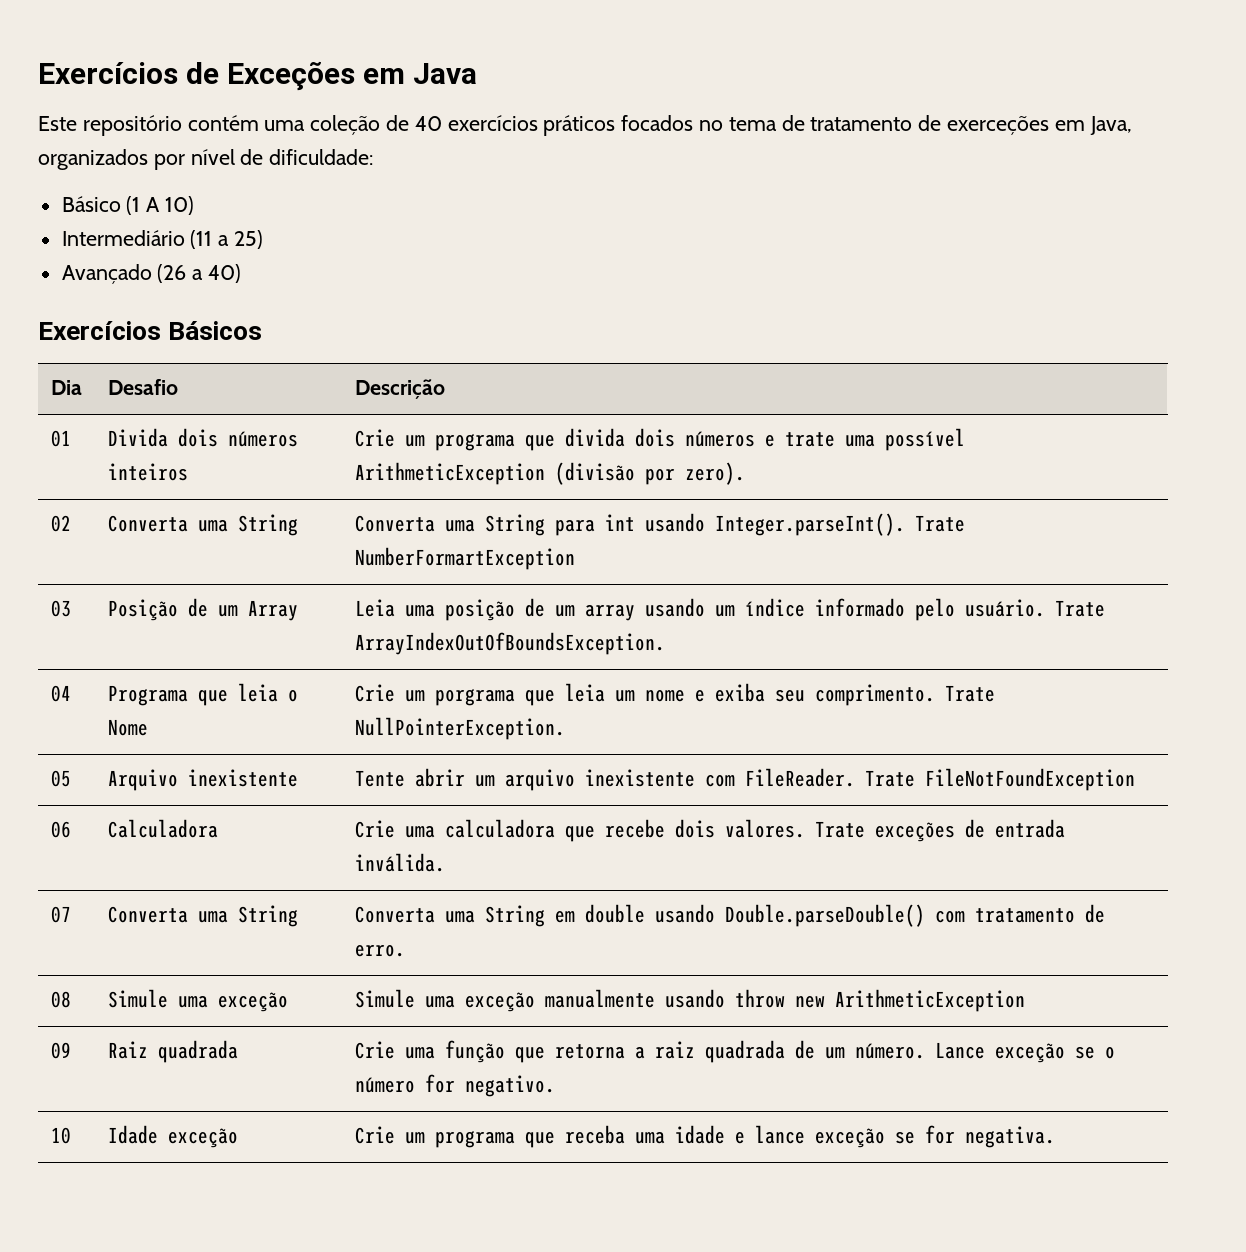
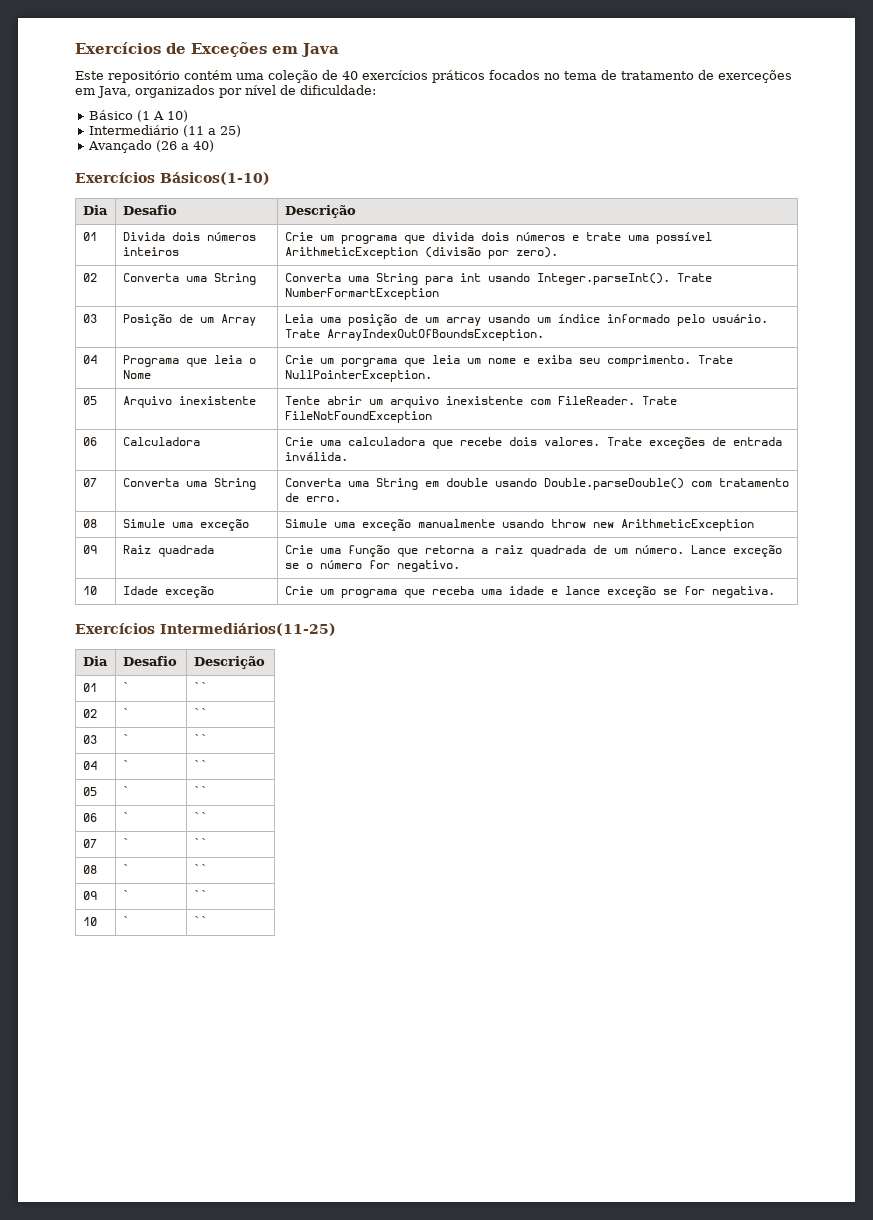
- Exercícios Básicos
+ Exercícios Básicos(1-10)
+ Exercícios Intermediários(11-25)
+ Dia | Desafio | Descrição
+ 01 | ` | ``
+ 02 | ` | ``
+ 03 | ` | ``
+ 04 | ` | ``
+ 05 | ` | ``
+ 06 | ` | ``
+ 07 | ` | ``
+ 08 | ` | ``
+ 09 | ` | ``
+ 10 | ` | ``

